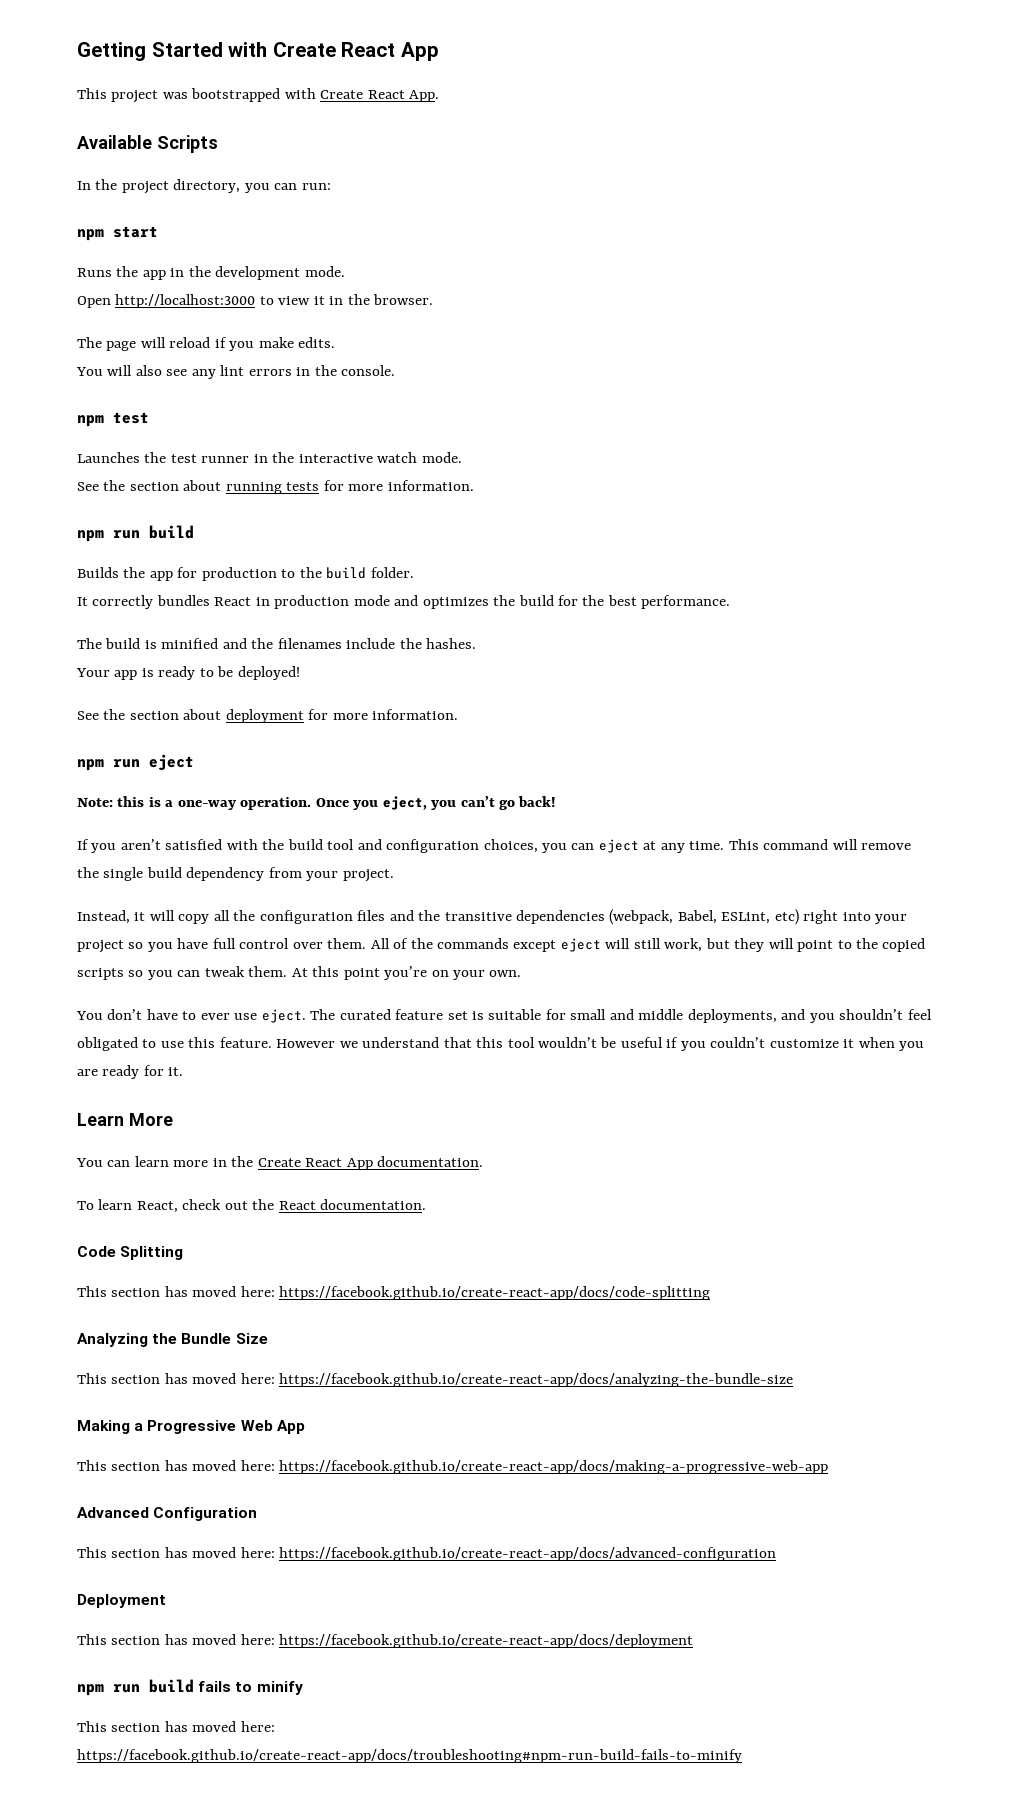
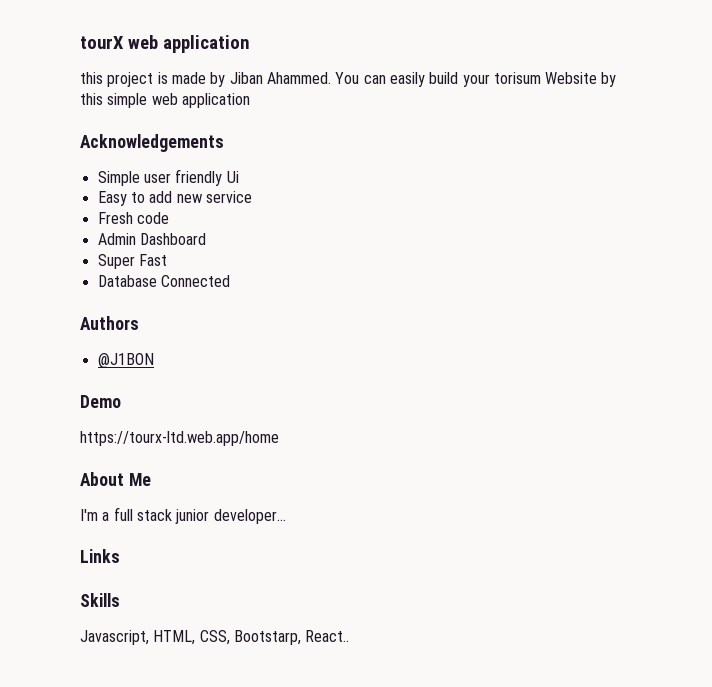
- Getting Started with Create React App
- This project was bootstrapped with Create React App.
- Available Scripts
- In the project directory, you can run:
- npm start
- Runs the app in the development mode.
- Open http://localhost:3000 to view it in the browser.
- The page will reload if you make edits.
- You will also see any lint errors in the console.
- npm test
- Launches the test runner in the interactive watch mode.
- See the section about running tests for more information.
- npm run build
- Builds the app for production to the build folder.
- It correctly bundles React in production mode and optimizes the build for the best performance.
- The build is minified and the filenames include the hashes.
- Your app is ready to be deployed!
- See the section about deployment for more information.
- npm run eject
- Note: this is a one-way operation. Once you eject, you can’t go back!
- If you aren’t satisfied with the build tool and configuration choices, you can eject at any time. This command will remove the single build dependency from your project.
- Instead, it will copy all the configuration files and the transitive dependencies (webpack, Babel, ESLint, etc) right into your project so you have full control over them. All of the commands except eject will still work, but they will point to the copied scripts so you can tweak them. At this point you’re on your own.
- You don’t have to ever use eject. The curated feature set is suitable for small and middle deployments, and you shouldn’t feel obligated to use this feature. However we understand that this tool wouldn’t be useful if you couldn’t customize it when you are ready for it.
- Learn More
- You can learn more in the Create React App documentation.
- To learn React, check out the React documentation.
- Code Splitting
- This section has moved here: https://facebook.github.io/create-react-app/docs/code-splitting
- Analyzing the Bundle Size
- This section has moved here: https://facebook.github.io/create-react-app/docs/analyzing-the-bundle-size
- Making a Progressive Web App
- This section has moved here: https://facebook.github.io/create-react-app/docs/making-a-progressive-web-app
- Advanced Configuration
- This section has moved here: https://facebook.github.io/create-react-app/docs/advanced-configuration
- Deployment
- This section has moved here: https://facebook.github.io/create-react-app/docs/deployment
- npm run build fails to minify
- This section has moved here: https://facebook.github.io/create-react-app/docs/troubleshooting#npm-run-build-fails-to-minify
+ tourX web application
+ this project is made by Jiban Ahammed. You can easily build your torisum Website by this simple web application
+ Acknowledgements
+ Simple user friendly Ui
+ Easy to add new service
+ Fresh code
+ Admin Dashboard
+ Super Fast
+ Database Connected
+ Authors
+ @J1BON
+ Demo
+ https://tourx-ltd.web.app/home
+ About Me
+ I'm a full stack junior developer...
+ Links
+ Skills
+ Javascript, HTML, CSS, Bootstarp, React..

